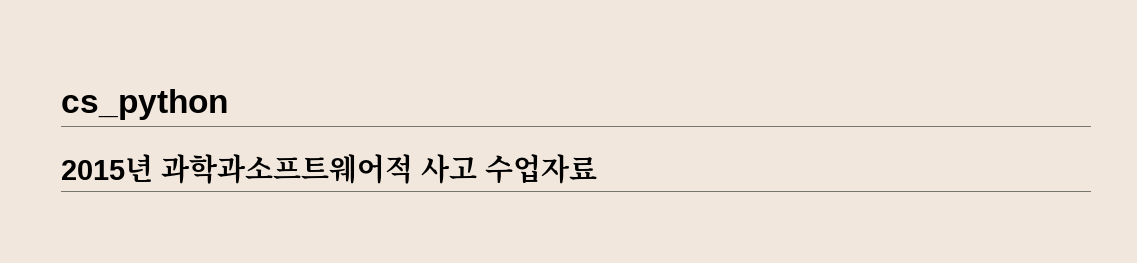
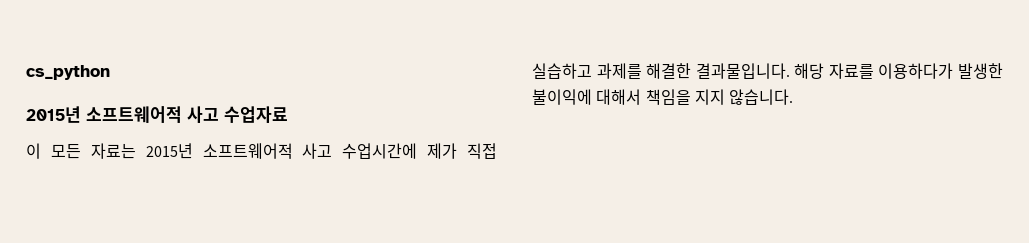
- 2015년 과학과소프트웨어적 사고 수업자료
+ 2015년 소프트웨어적 사고 수업자료
+ 이 모든 자료는 2015년 소프트웨어적 사고 수업시간에 제가 직접 실습하고 과제를 해결한 결과물입니다. 해당 자료를 이용하다가 발생한 불이익에 대해서 책임을 지지 않습니다.

